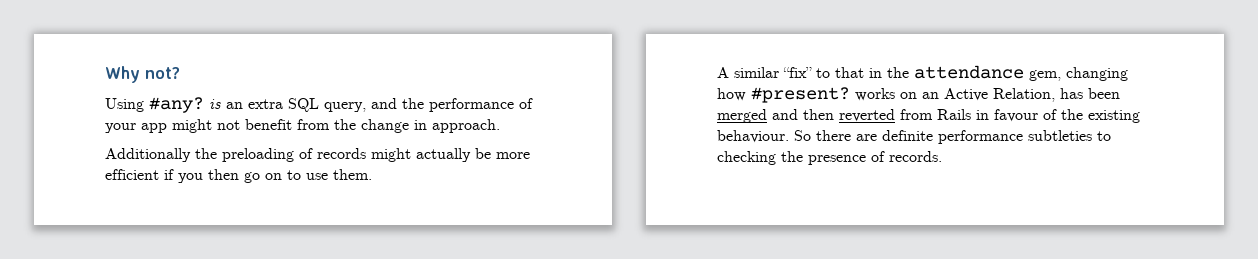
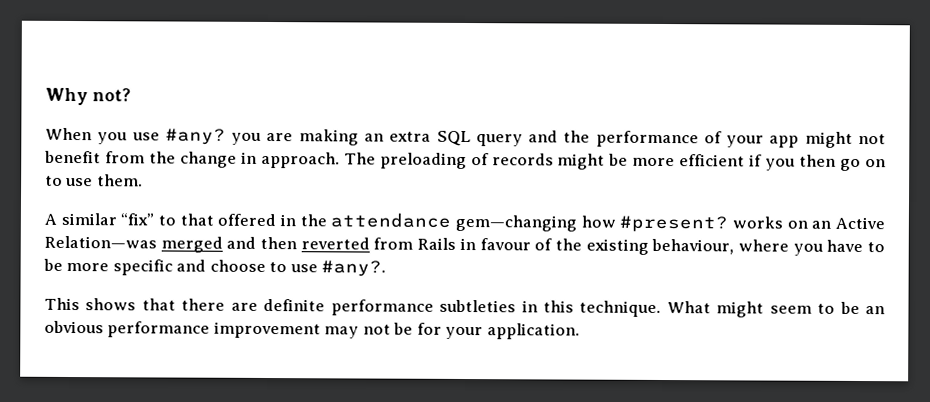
- Using #any? is an extra SQL query, and the performance of your app might not benefit from the change in approach.
- Additionally the preloading of records might actually be more efficient if you then go on to use them.
+ When you use #any? you are making an extra SQL query and the performance of your app might not benefit from the change in approach. The preloading of records might be more efficient if you then go on to use them.
- A similar “fix” to that in the attendance gem, changing how #present? works on an Active Relation, has been merged and then reverted from Rails in favour of the existing behaviour. So there are definite performance subtleties to checking the presence of records.
+ A similar “fix” to that offered in the attendance gem—changing how #present? works on an Active Relation—was merged and then reverted from Rails in favour of the existing behaviour, where you have to be more specific and choose to use #any?.
+ This shows that there are definite performance subtleties in this technique. What might seem to be an obvious performance improvement may not be for your application.

